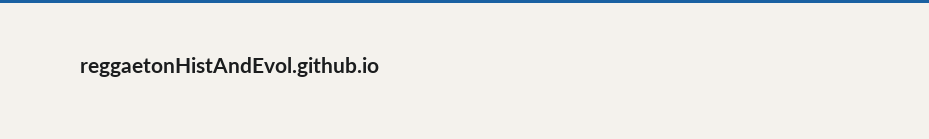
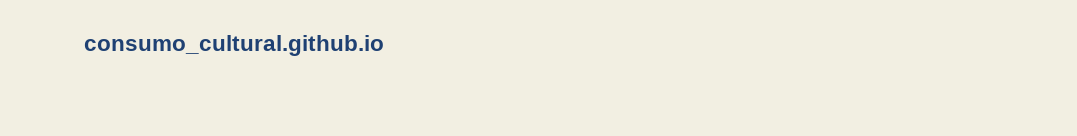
- reggaetonHistAndEvol.github.io
+ consumo_cultural.github.io

